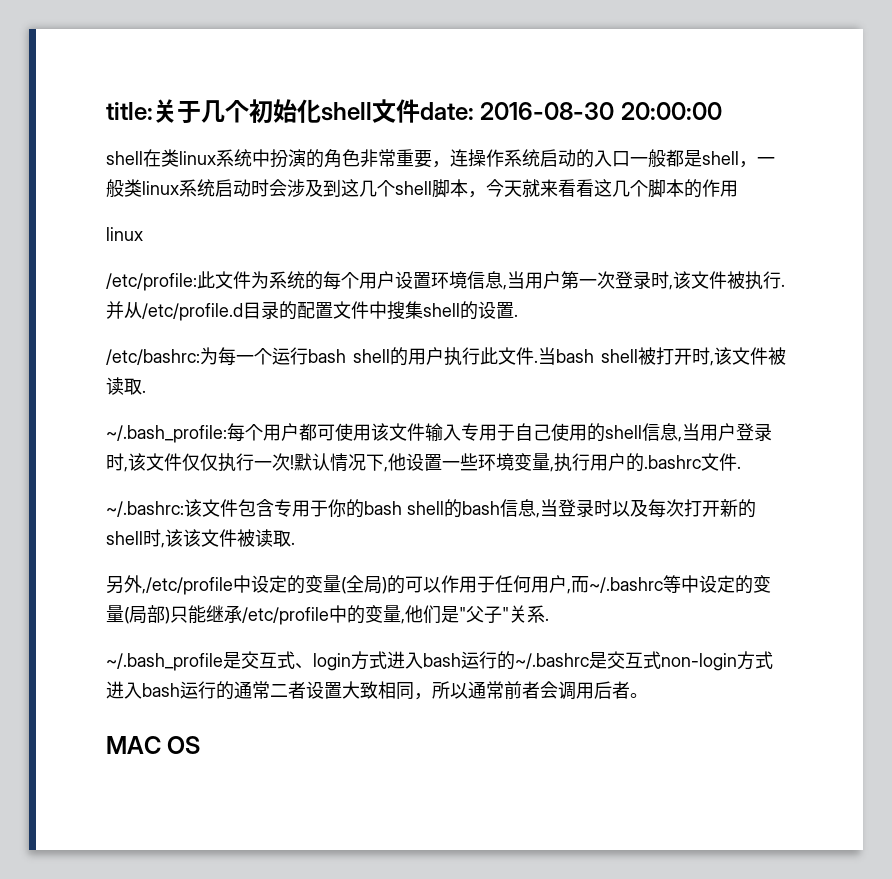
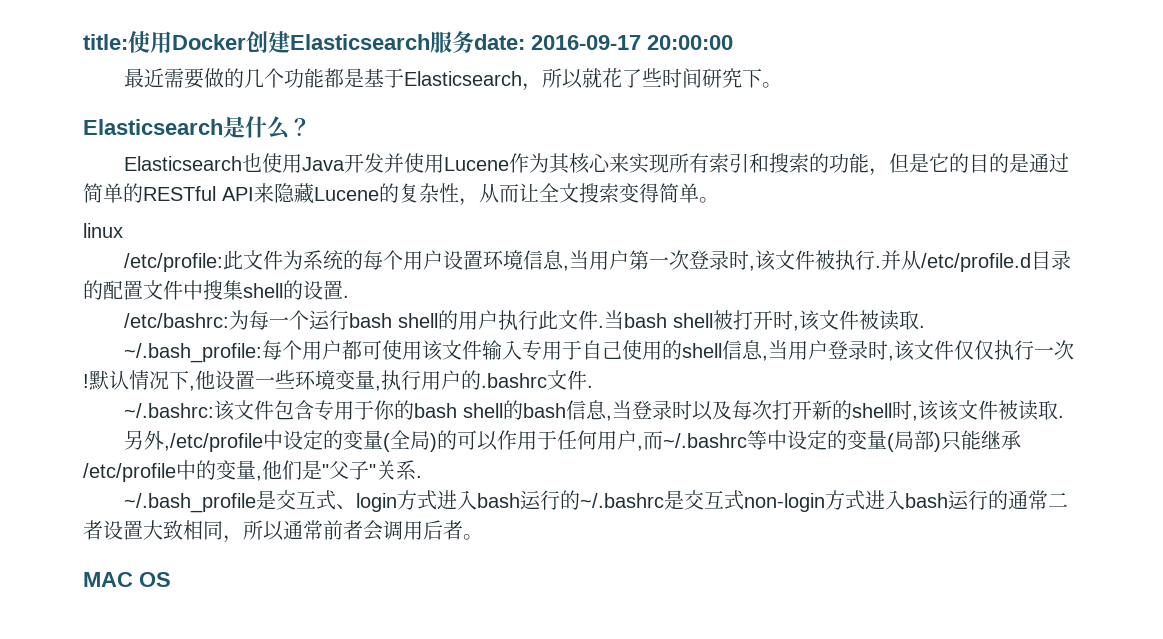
- title:关于几个初始化shell文件date: 2016-08-30 20:00:00
- shell在类linux系统中扮演的角色非常重要，连操作系统启动的入口一般都是shell，一般类linux系统启动时会涉及到这几个shell脚本，今天就来看看这几个脚本的作用
+ title:使用Docker创建Elasticsearch服务date: 2016-09-17 20:00:00
+ 最近需要做的几个功能都是基于Elasticsearch，所以就花了些时间研究下。
+ Elasticsearch是什么？
+ Elasticsearch也使用Java开发并使用Lucene作为其核心来实现所有索引和搜索的功能，但是它的目的是通过简单的RESTful API来隐藏Lucene的复杂性，从而让全文搜索变得简单。

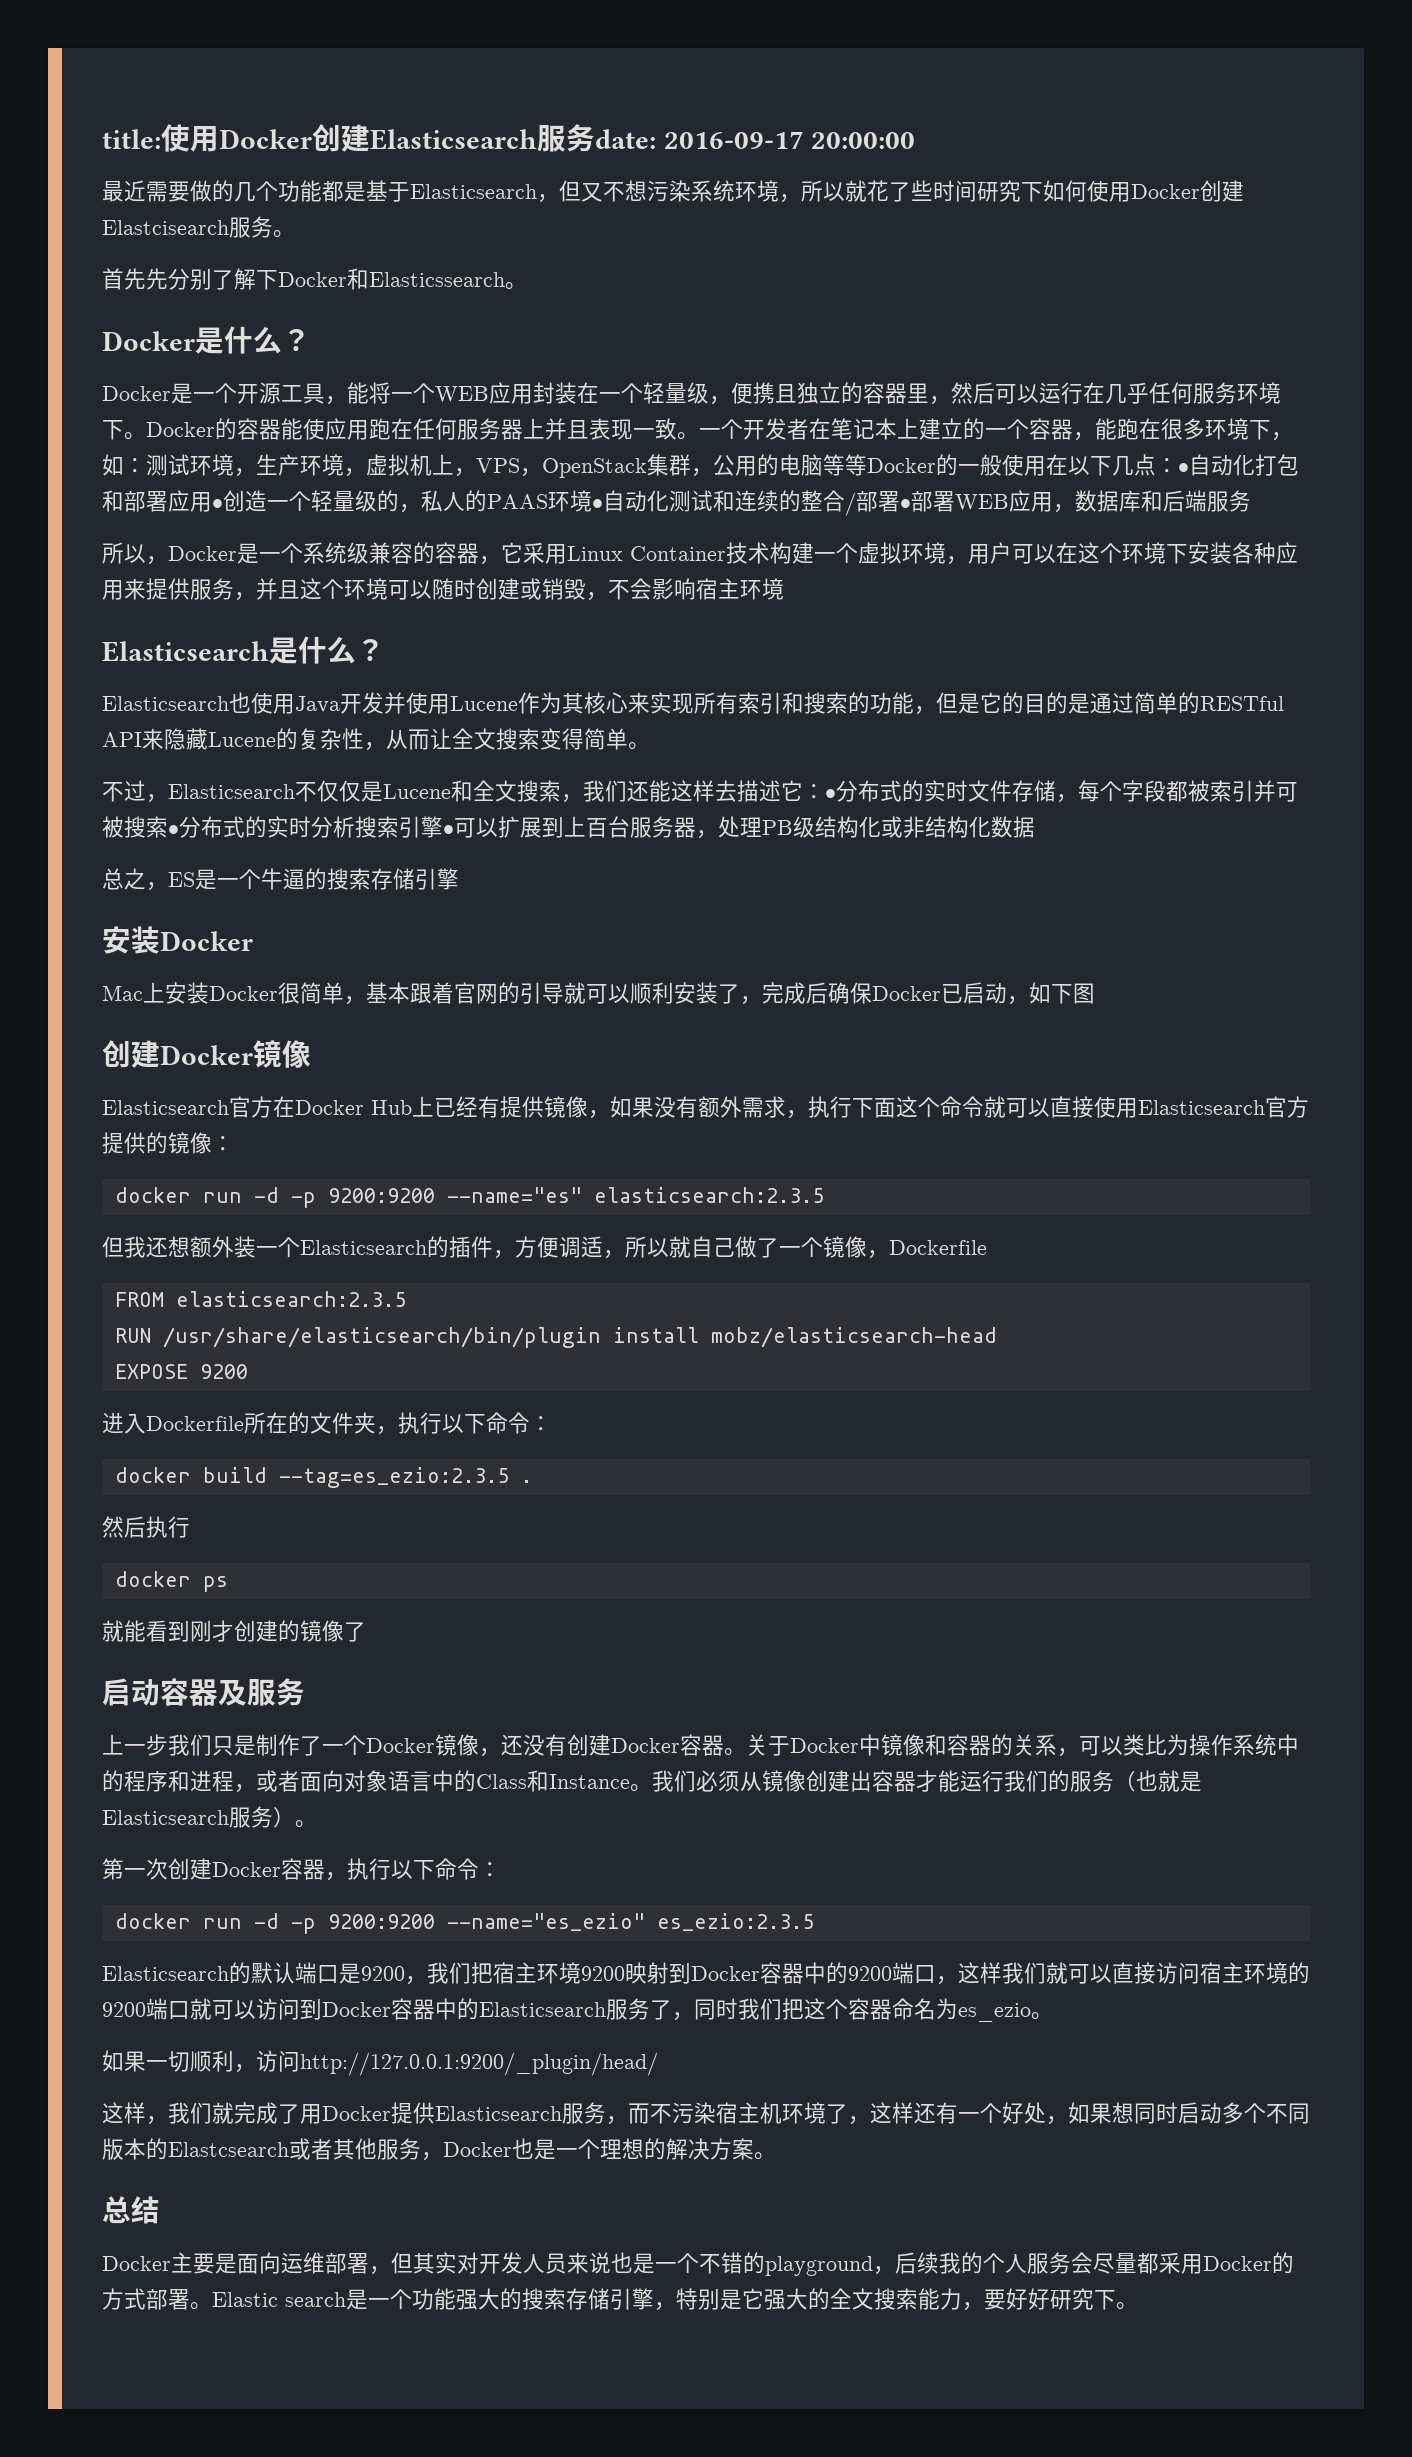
- 最近需要做的几个功能都是基于Elasticsearch，所以就花了些时间研究下。
+ 最近需要做的几个功能都是基于Elasticsearch，但又不想污染系统环境，所以就花了些时间研究下如何使用Docker创建Elastcisearch服务。
+ 首先先分别了解下Docker和Elasticssearch。
+ Docker是什么？
+ Docker是一个开源工具，能将一个WEB应用封装在一个轻量级，便携且独立的容器里，然后可以运行在几乎任何服务环境下。Docker的容器能使应用跑在任何服务器上并且表现一致。一个开发者在笔记本上建立的一个容器，能跑在很多环境下，如：测试环境，生产环境，虚拟机上，VPS，OpenStack集群，公用的电脑等等Docker的一般使用在以下几点：•自动化打包和部署应用•创造一个轻量级的，私人的PAAS环境•自动化测试和连续的整合/部署•部署WEB应用，数据库和后端服务
+ 所以，Docker是一个系统级兼容的容器，它采用Linux Container技术构建一个虚拟环境，用户可以在这个环境下安装各种应用来提供服务，并且这个环境可以随时创建或销毁，不会影响宿主环境
- linux
- /etc/profile:此文件为系统的每个用户设置环境信息,当用户第一次登录时,该文件被执行.并从/etc/profile.d目录的配置文件中搜集shell的设置.
- /etc/bashrc:为每一个运行bash shell的用户执行此文件.当bash shell被打开时,该文件被读取.
- ~/.bash_profile:每个用户都可使用该文件输入专用于自己使用的shell信息,当用户登录时,该文件仅仅执行一次!默认情况下,他设置一些环境变量,执行用户的.bashrc文件.
- ~/.bashrc:该文件包含专用于你的bash shell的bash信息,当登录时以及每次打开新的shell时,该该文件被读取.
- 另外,/etc/profile中设定的变量(全局)的可以作用于任何用户,而~/.bashrc等中设定的变量(局部)只能继承/etc/profile中的变量,他们是"父子"关系.
- ~/.bash_profile是交互式、login方式进入bash运行的~/.bashrc是交互式non-login方式进入bash运行的通常二者设置大致相同，所以通常前者会调用后者。
- MAC OS
+ 不过，Elasticsearch不仅仅是Lucene和全文搜索，我们还能这样去描述它：•分布式的实时文件存储，每个字段都被索引并可被搜索•分布式的实时分析搜索引擎•可以扩展到上百台服务器，处理PB级结构化或非结构化数据
+ 总之，ES是一个牛逼的搜索存储引擎
+ 安装Docker
+ Mac上安装Docker很简单，基本跟着官网的引导就可以顺利安装了，完成后确保Docker已启动，如下图
+ 创建Docker镜像
+ Elasticsearch官方在Docker Hub上已经有提供镜像，如果没有额外需求，执行下面这个命令就可以直接使用Elasticsearch官方提供的镜像：
+ docker run -d -p 9200:9200 --name="es" elasticsearch:2.3.5
+ 但我还想额外装一个Elasticsearch的插件，方便调适，所以就自己做了一个镜像，Dockerfile
+ FROM elasticsearch:2.3.5
+ RUN /usr/share/elasticsearch/bin/plugin install mobz/elasticsearch-head
+ EXPOSE 9200
+ 进入Dockerfile所在的文件夹，执行以下命令：
+ docker build --tag=es_ezio:2.3.5 .
+ 然后执行
+ docker ps
+ 就能看到刚才创建的镜像了
+ 启动容器及服务
+ 上一步我们只是制作了一个Docker镜像，还没有创建Docker容器。关于Docker中镜像和容器的关系，可以类比为操作系统中的程序和进程，或者面向对象语言中的Class和Instance。我们必须从镜像创建出容器才能运行我们的服务（也就是Elasticsearch服务）。
+ 第一次创建Docker容器，执行以下命令：
+ docker run -d -p 9200:9200 --name="es_ezio" es_ezio:2.3.5
+ Elasticsearch的默认端口是9200，我们把宿主环境9200映射到Docker容器中的9200端口，这样我们就可以直接访问宿主环境的9200端口就可以访问到Docker容器中的Elasticsearch服务了，同时我们把这个容器命名为es_ezio。
+ 如果一切顺利，访问http://127.0.0.1:9200/_plugin/head/
+ 这样，我们就完成了用Docker提供Elasticsearch服务，而不污染宿主机环境了，这样还有一个好处，如果想同时启动多个不同版本的Elastcsearch或者其他服务，Docker也是一个理想的解决方案。
+ 总结
+ Docker主要是面向运维部署，但其实对开发人员来说也是一个不错的playground，后续我的个人服务会尽量都采用Docker的方式部署。Elastic search是一个功能强大的搜索存储引擎，特别是它强大的全文搜索能力，要好好研究下。

